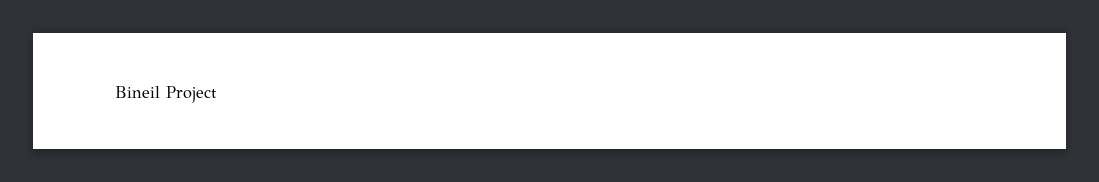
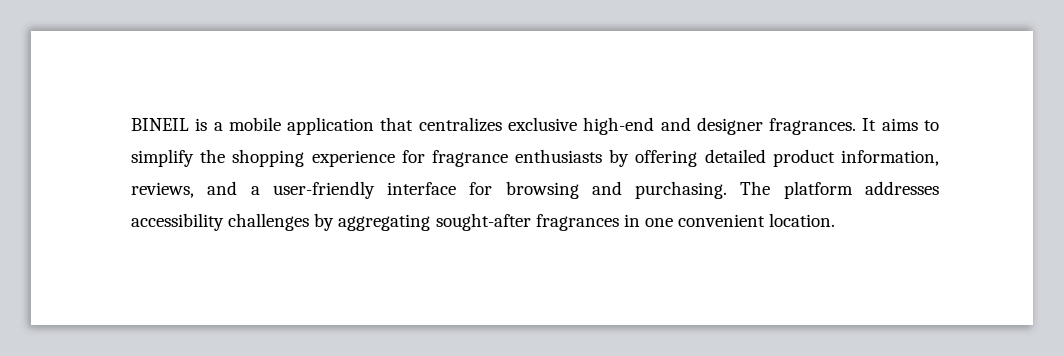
- Bineil Project
+ BINEIL is a mobile application that centralizes exclusive high-end and designer fragrances. It aims to simplify the shopping experience for fragrance enthusiasts by offering detailed product information, reviews, and a user-friendly interface for browsing and purchasing. The platform addresses accessibility challenges by aggregating sought-after fragrances in one convenient location.

